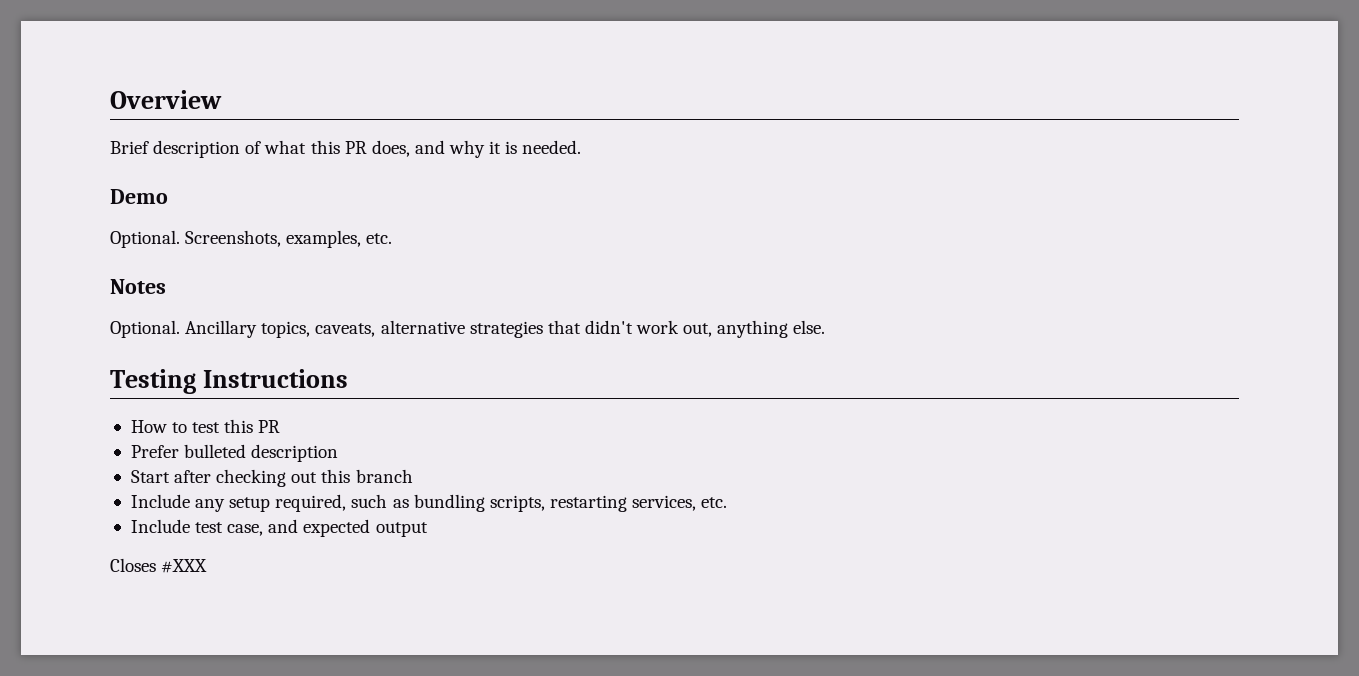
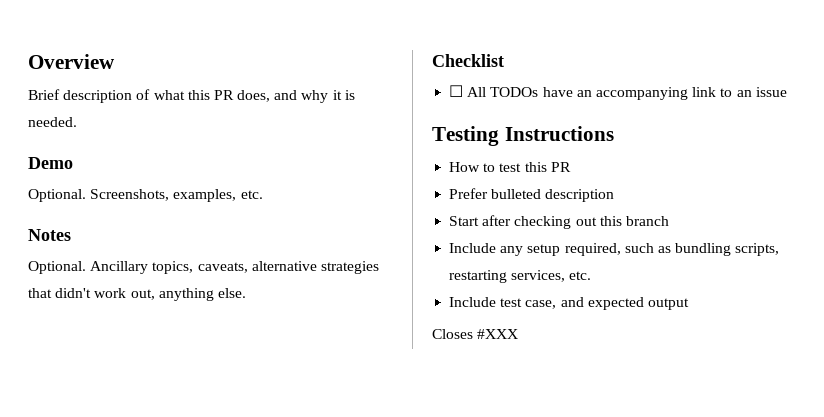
+ Checklist
+ ☐ All TODOs have an accompanying link to an issue

